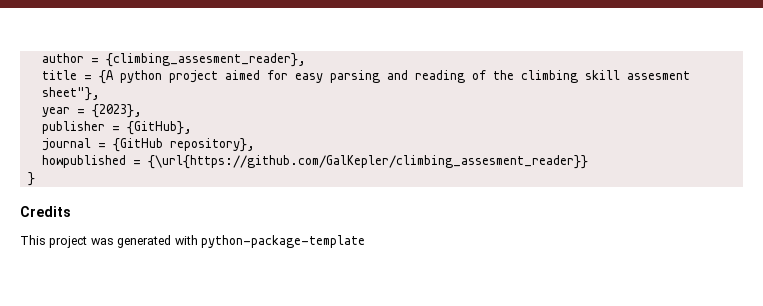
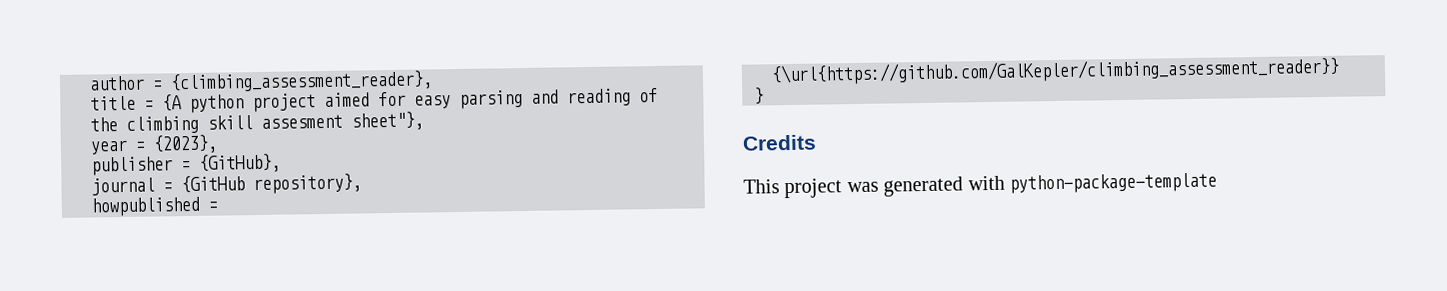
- author = {climbing_assesment_reader},
+ author = {climbing_assessment_reader},
- howpublished = {\url{https://github.com/GalKepler/climbing_assesment_reader}}
+ howpublished = {\url{https://github.com/GalKepler/climbing_assessment_reader}}

